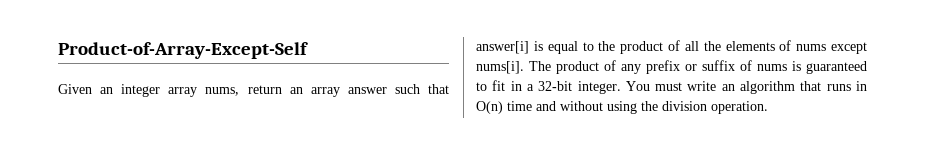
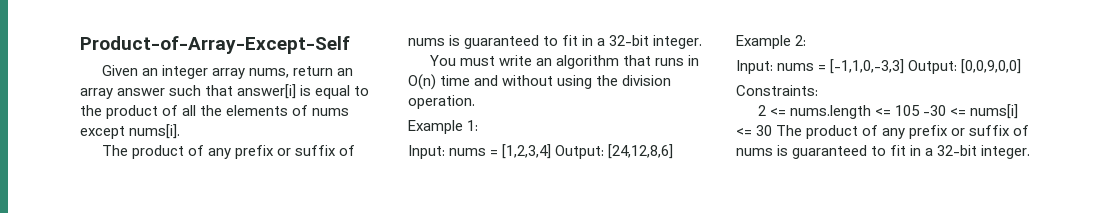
- Given an integer array nums, return an array answer such that answer[i] is equal to the product of all the elements of nums except nums[i]. The product of any prefix or suffix of nums is guaranteed to fit in a 32-bit integer. You must write an algorithm that runs in O(n) time and without using the division operation.
+ Given an integer array nums, return an array answer such that answer[i] is equal to the product of all the elements of nums except nums[i].
+ The product of any prefix or suffix of nums is guaranteed to fit in a 32-bit integer.
+ You must write an algorithm that runs in O(n) time and without using the division operation.
+ Example 1:
+ Input: nums = [1,2,3,4] Output: [24,12,8,6] Example 2:
+ Input: nums = [-1,1,0,-3,3] Output: [0,0,9,0,0]
+ Constraints:
+ 2 <= nums.length <= 105 -30 <= nums[i] <= 30 The product of any prefix or suffix of nums is guaranteed to fit in a 32-bit integer.

